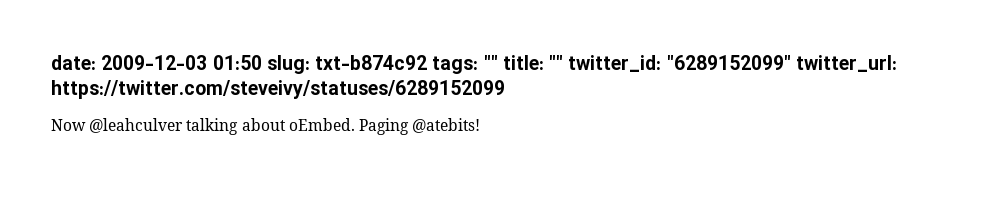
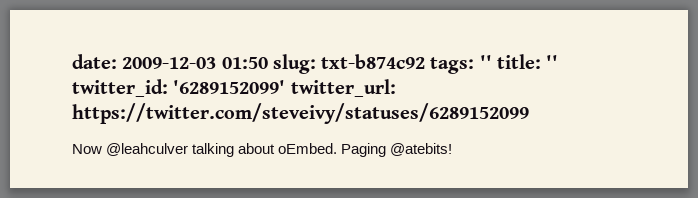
- date: 2009-12-03 01:50 slug: txt-b874c92 tags: "" title: "" twitter_id: "6289152099" twitter_url: https://twitter.com/steveivy/statuses/6289152099
+ date: 2009-12-03 01:50 slug: txt-b874c92 tags: '' title: '' twitter_id: '6289152099' twitter_url: https://twitter.com/steveivy/statuses/6289152099

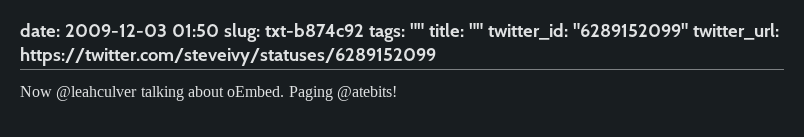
- date: 2009-12-03 01:50 slug: txt-b874c92 tags: '' title: '' twitter_id: '6289152099' twitter_url: https://twitter.com/steveivy/statuses/6289152099
+ date: 2009-12-03 01:50 slug: txt-b874c92 tags: "" title: "" twitter_id: "6289152099" twitter_url: https://twitter.com/steveivy/statuses/6289152099

